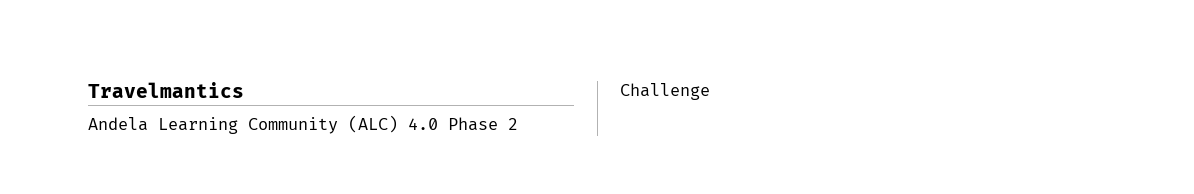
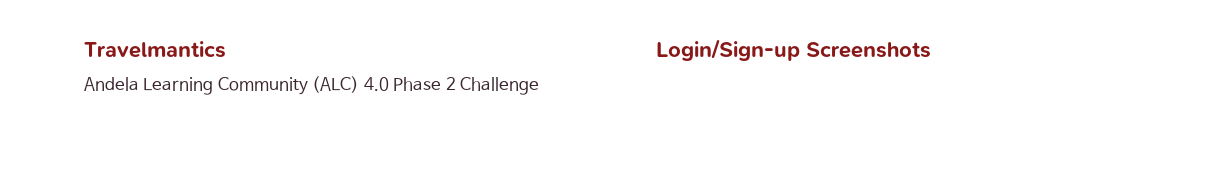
+ Login/Sign-up Screenshots

